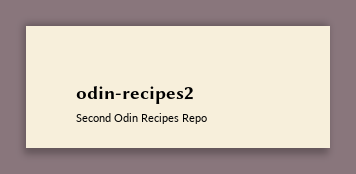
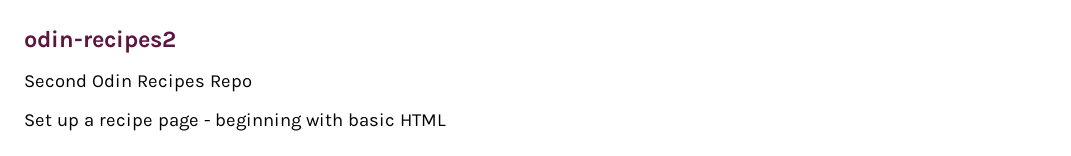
+ Set up a recipe page - beginning with basic HTML

